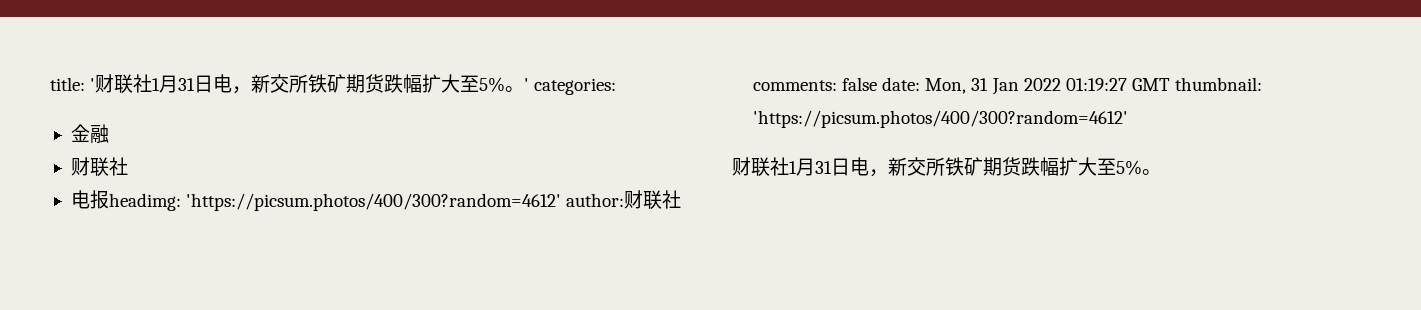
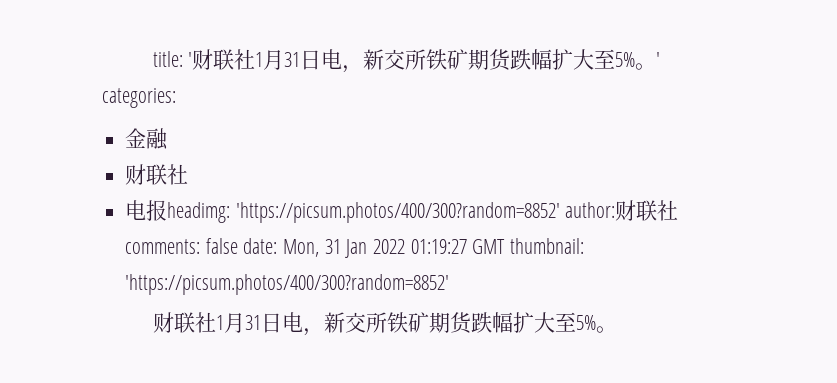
- 电报headimg: 'https://picsum.photos/400/300?random=4612' author:财联社comments: false date: Mon, 31 Jan 2022 01:19:27 GMT thumbnail: 'https://picsum.photos/400/300?random=4612'
+ 电报headimg: 'https://picsum.photos/400/300?random=8852' author:财联社comments: false date: Mon, 31 Jan 2022 01:19:27 GMT thumbnail: 'https://picsum.photos/400/300?random=8852'

